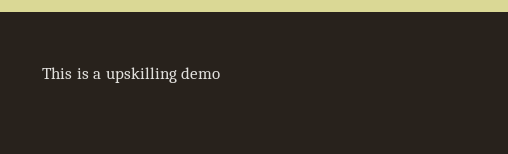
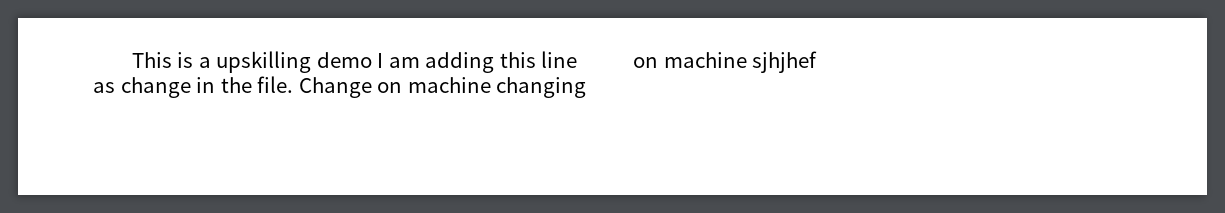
- This is a upskilling demo
+ This is a upskilling demo I am adding this line as change in the file. Change on machine changing on machine sjhjhef

